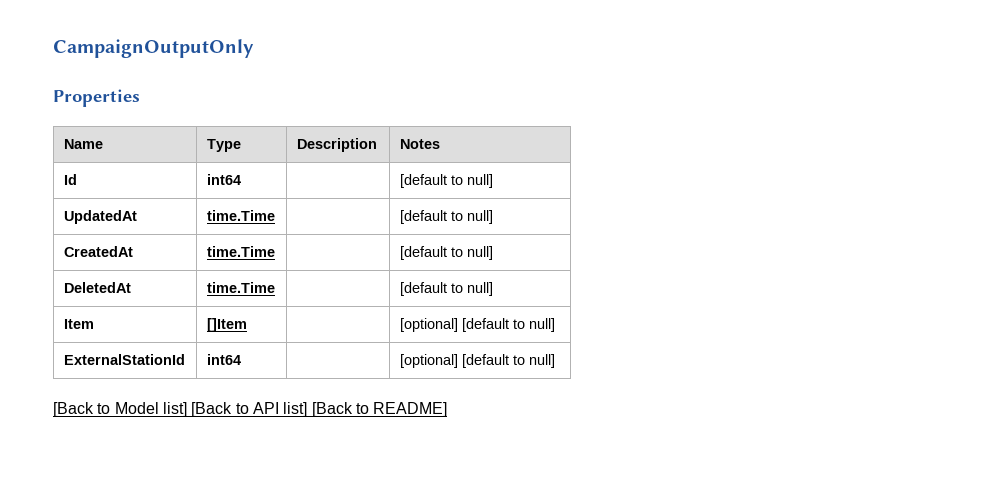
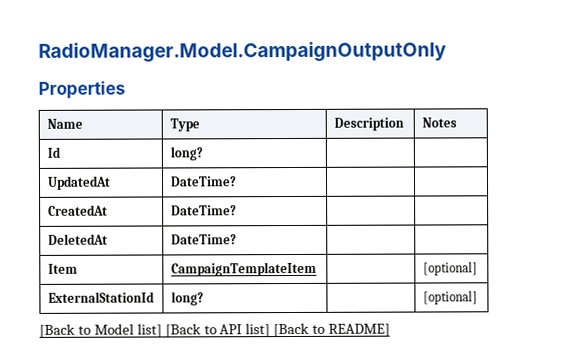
- CampaignOutputOnly
+ RadioManager.Model.CampaignOutputOnly
- Id | int64 | | [default to null]
- UpdatedAt | time.Time | | [default to null]
- CreatedAt | time.Time | | [default to null]
- DeletedAt | time.Time | | [default to null]
+ Id | long? | |
+ UpdatedAt | DateTime? | |
+ CreatedAt | DateTime? | |
+ DeletedAt | DateTime? | |
- Item | []Item | | [optional] [default to null]
+ Item | CampaignTemplateItem | | [optional]
- ExternalStationId | int64 | | [optional] [default to null]
+ ExternalStationId | long? | | [optional]

